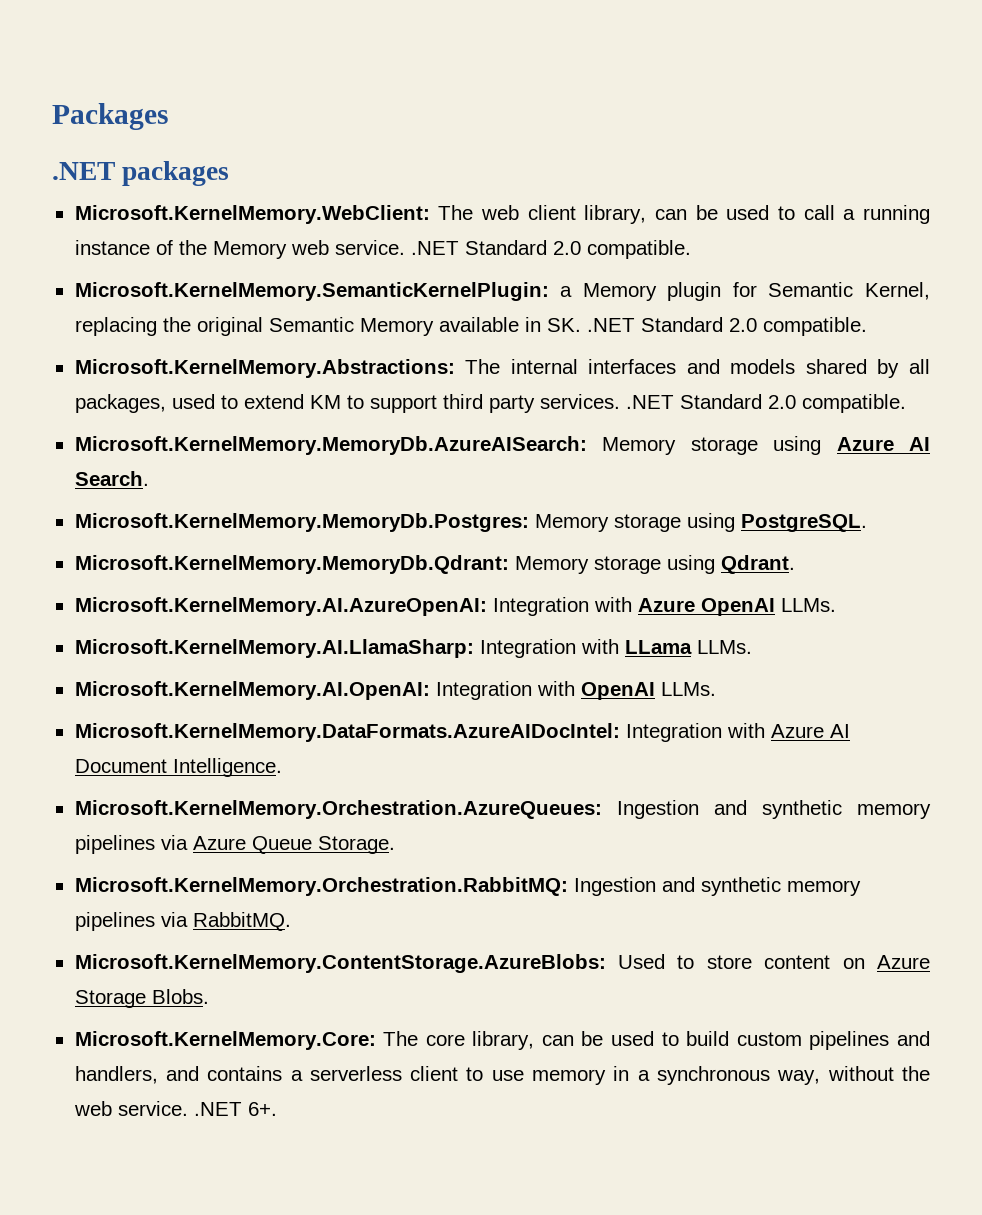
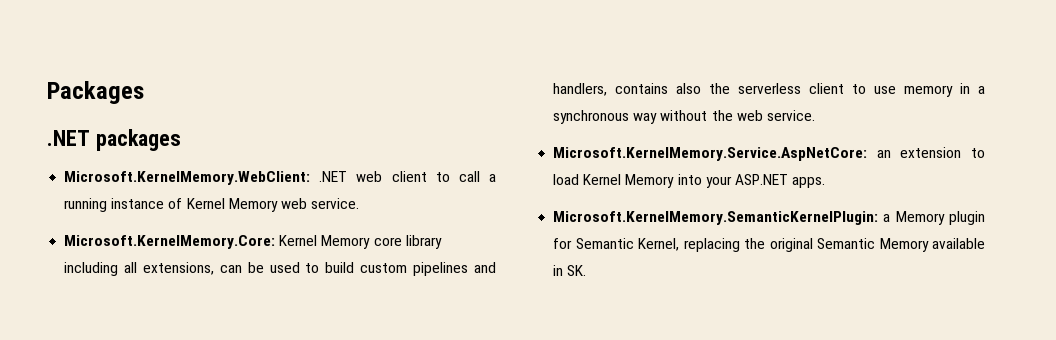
- Microsoft.KernelMemory.WebClient: The web client library, can be used to call a running instance of the Memory web service. .NET Standard 2.0 compatible.
+ Microsoft.KernelMemory.WebClient: .NET web client to call a running instance of Kernel Memory web service.
+ Microsoft.KernelMemory.Core: Kernel Memory core library including all extensions, can be used to build custom pipelines and handlers, contains also the serverless client to use memory in a synchronous way without the web service.
+ Microsoft.KernelMemory.Service.AspNetCore: an extension to load Kernel Memory into your ASP.NET apps.
- Microsoft.KernelMemory.SemanticKernelPlugin: a Memory plugin for Semantic Kernel, replacing the original Semantic Memory available in SK. .NET Standard 2.0 compatible.
- Microsoft.KernelMemory.Abstractions: The internal interfaces and models shared by all packages, used to extend KM to support third party services. .NET Standard 2.0 compatible.
- Microsoft.KernelMemory.MemoryDb.AzureAISearch: Memory storage using Azure AI Search.
- Microsoft.KernelMemory.MemoryDb.Postgres: Memory storage using PostgreSQL.
- Microsoft.KernelMemory.MemoryDb.Qdrant: Memory storage using Qdrant.
- Microsoft.KernelMemory.AI.AzureOpenAI: Integration with Azure OpenAI LLMs.
- Microsoft.KernelMemory.AI.LlamaSharp: Integration with LLama LLMs.
- Microsoft.KernelMemory.AI.OpenAI: Integration with OpenAI LLMs.
- Microsoft.KernelMemory.DataFormats.AzureAIDocIntel: Integration with Azure AI Document Intelligence.
- Microsoft.KernelMemory.Orchestration.AzureQueues: Ingestion and synthetic memory pipelines via Azure Queue Storage.
- Microsoft.KernelMemory.Orchestration.RabbitMQ: Ingestion and synthetic memory pipelines via RabbitMQ.
- Microsoft.KernelMemory.ContentStorage.AzureBlobs: Used to store content on Azure Storage Blobs.
- Microsoft.KernelMemory.Core: The core library, can be used to build custom pipelines and handlers, and contains a serverless client to use memory in a synchronous way, without the web service. .NET 6+.
+ Microsoft.KernelMemory.SemanticKernelPlugin: a Memory plugin for Semantic Kernel, replacing the original Semantic Memory available in SK.

